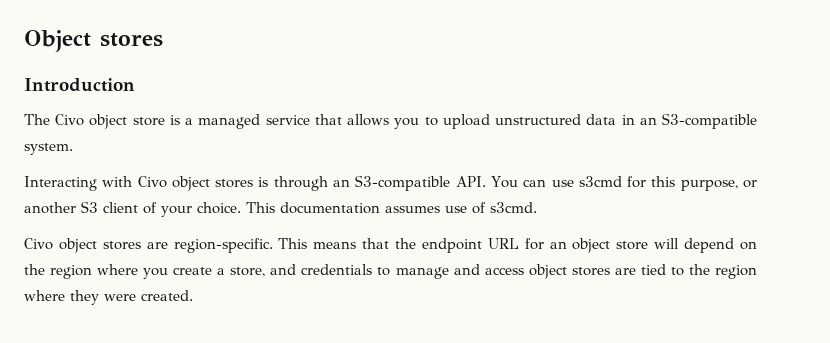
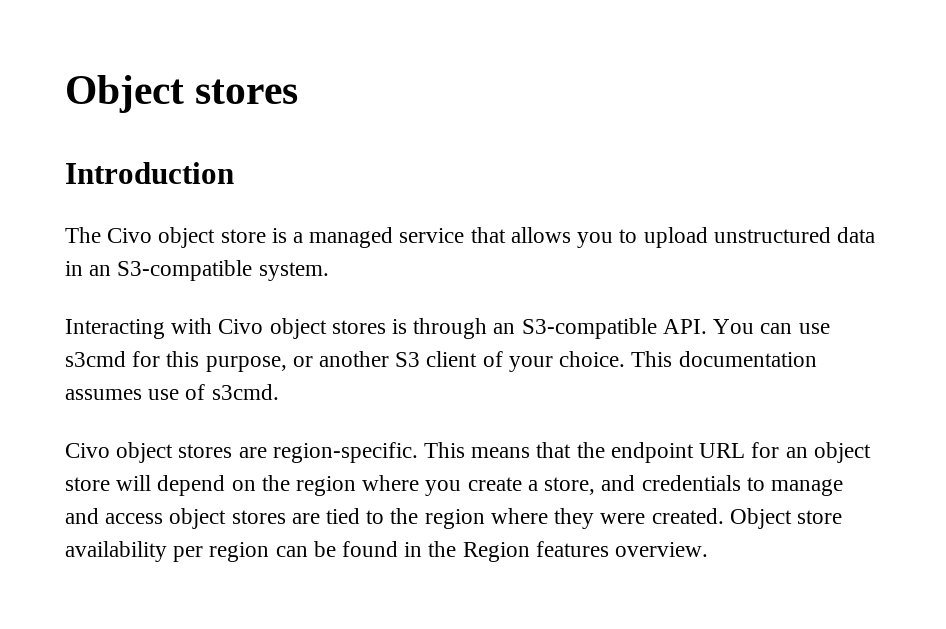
+ Object store availability per region can be found in the Region features overview.

